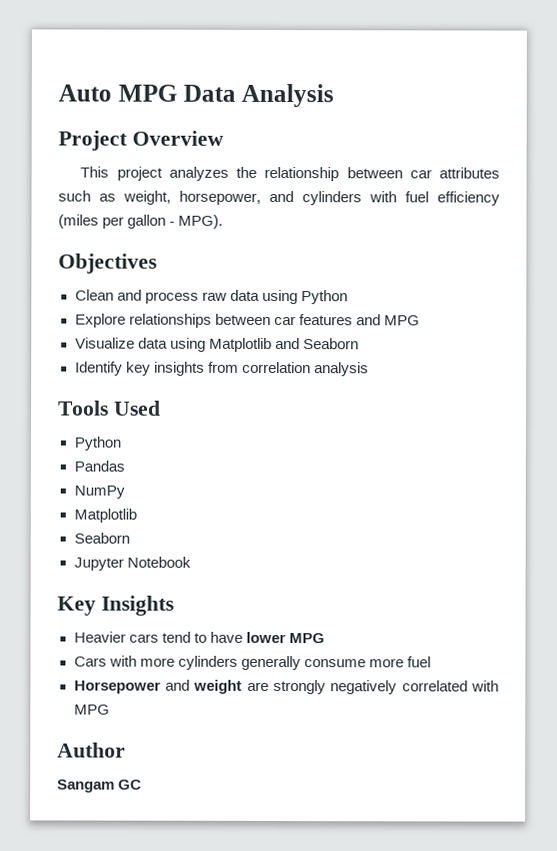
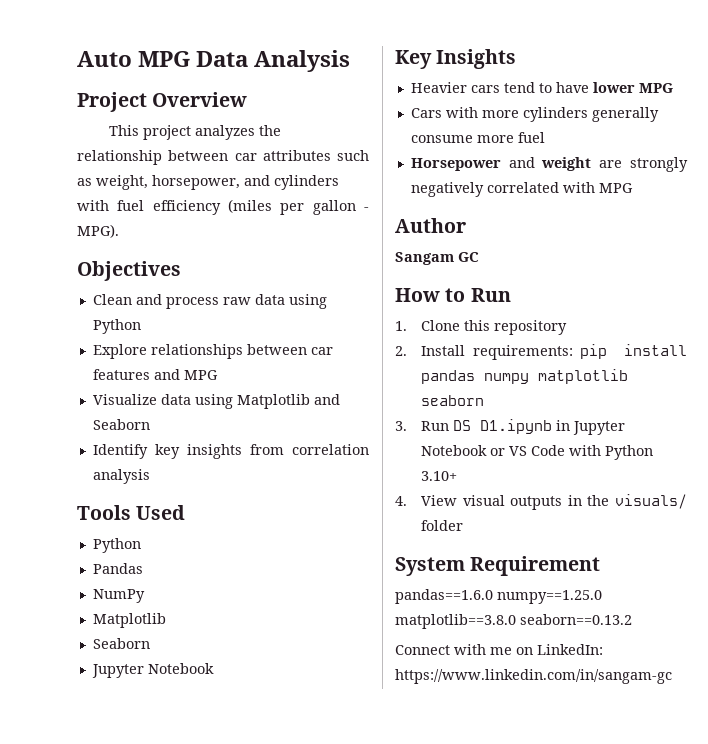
+ How to Run
+ 1. Clone this repository
+ 2. Install requirements: pip install pandas numpy matplotlib seaborn
+ 3. Run DS D1.ipynb in Jupyter Notebook or VS Code with Python 3.10+
+ 4. View visual outputs in the visuals/ folder
+ System Requirement
+ pandas==1.6.0 numpy==1.25.0 matplotlib==3.8.0 seaborn==0.13.2
+ Connect with me on LinkedIn: https://www.linkedin.com/in/sangam-gc

